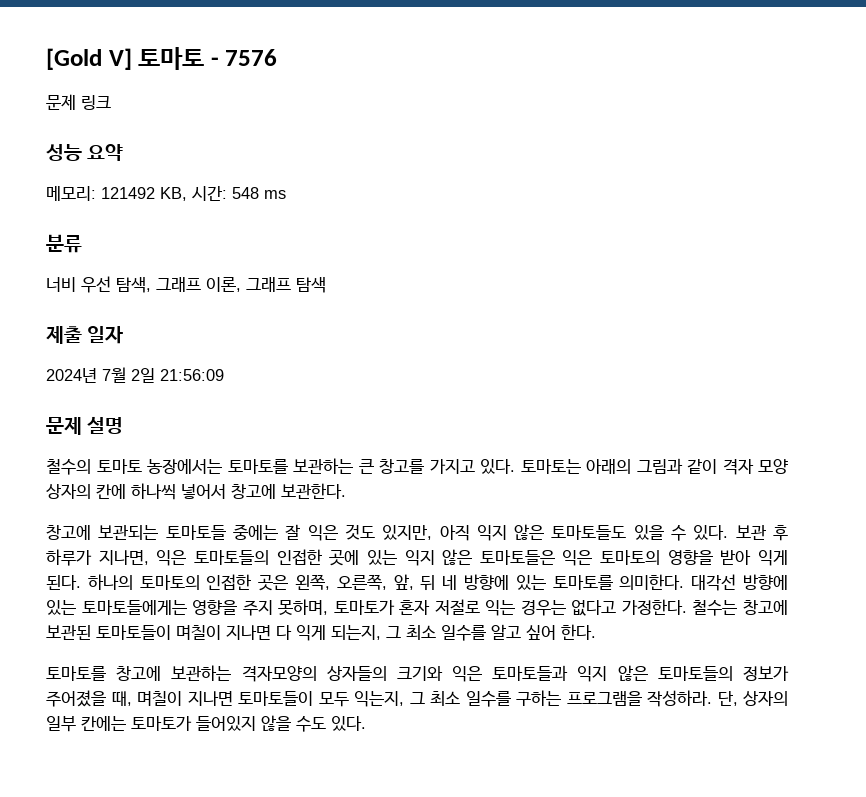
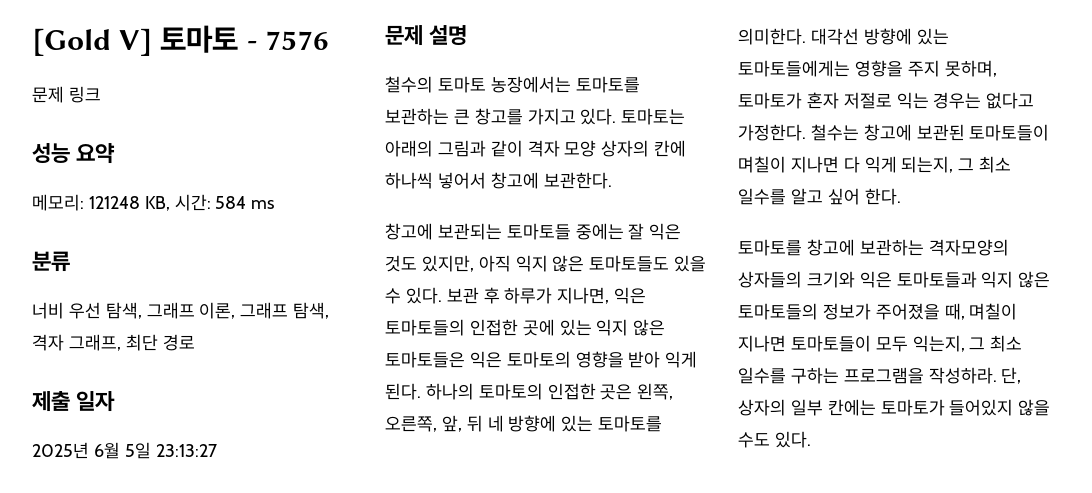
- 메모리: 121492 KB, 시간: 548 ms
+ 메모리: 121248 KB, 시간: 584 ms
- 너비 우선 탐색, 그래프 이론, 그래프 탐색
+ 너비 우선 탐색, 그래프 이론, 그래프 탐색, 격자 그래프, 최단 경로
  제출 일자
- 2024년 7월 2일 21:56:09
+ 2025년 6월 5일 23:13:27

